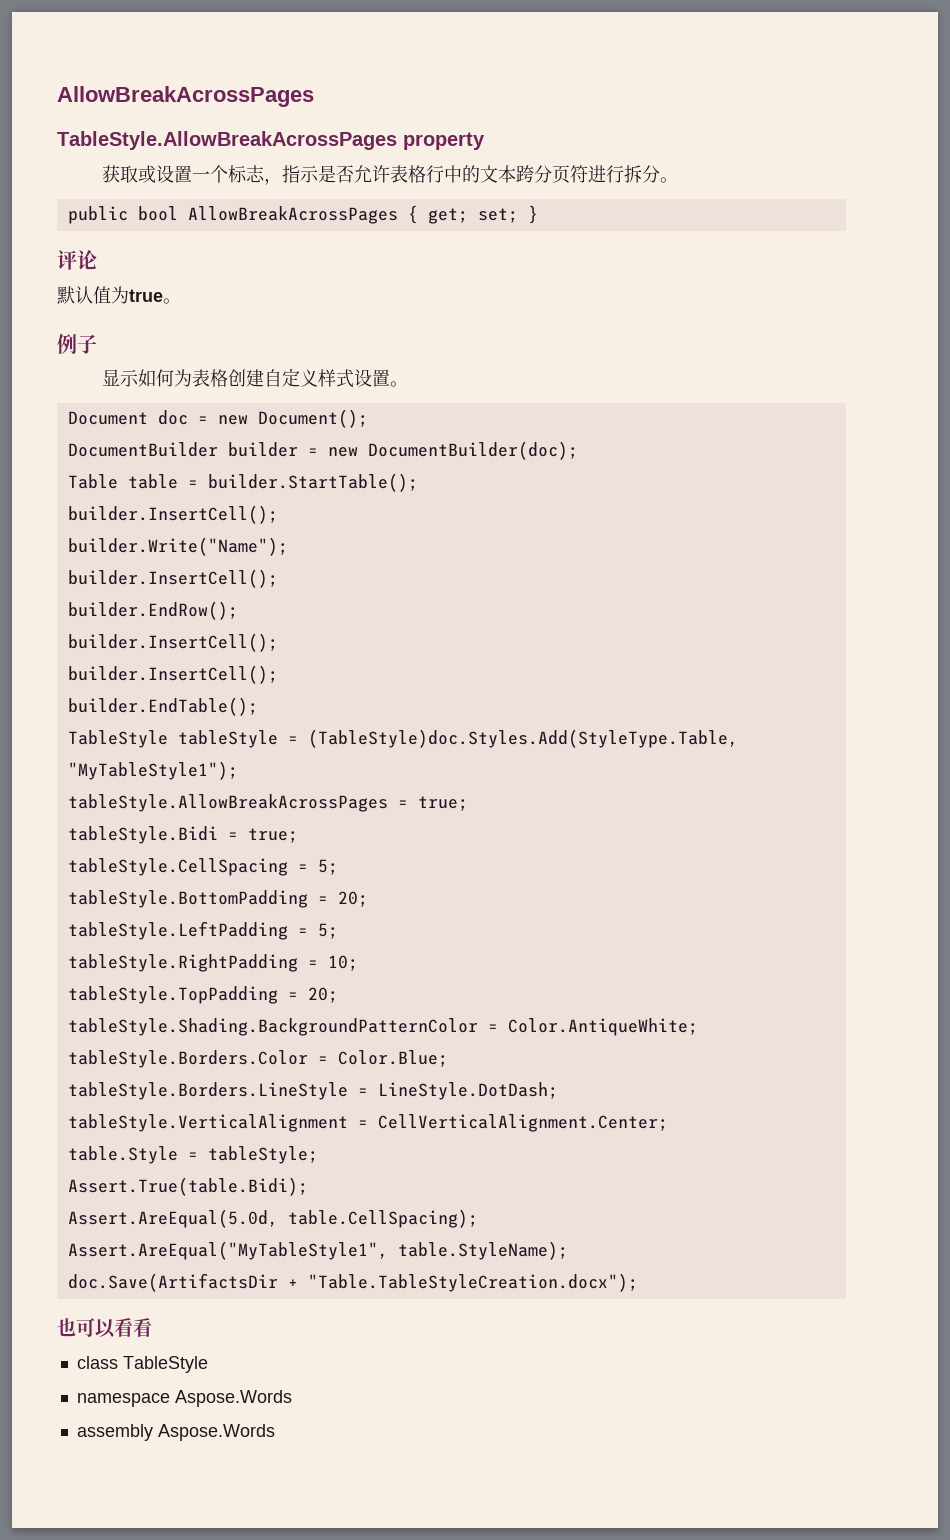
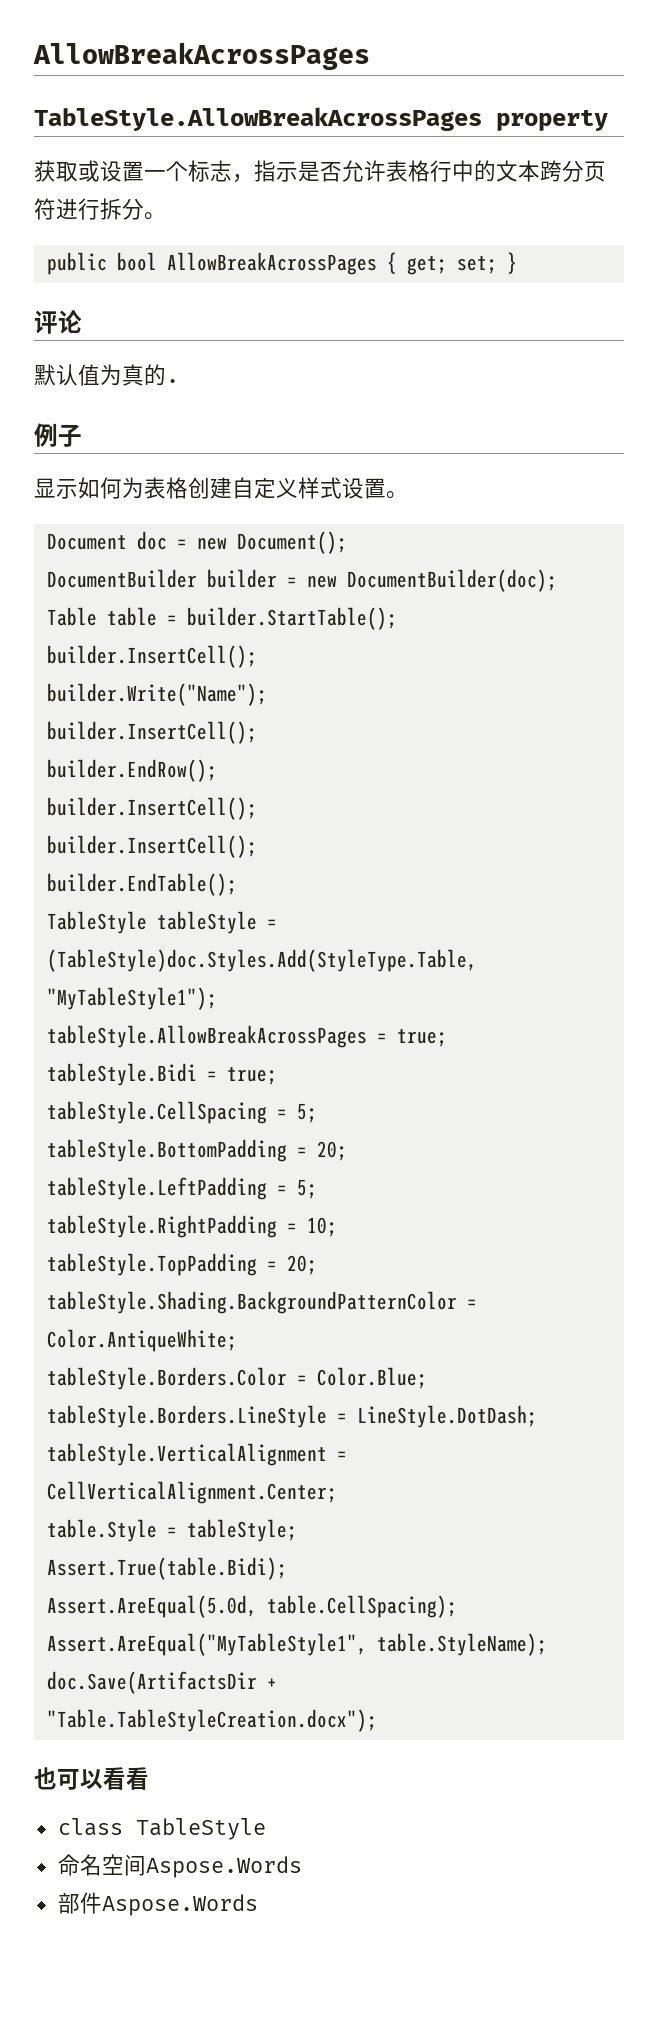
- 默认值为true。
+ 默认值为真的.
- namespace Aspose.Words
+ 命名空间Aspose.Words
- assembly Aspose.Words
+ 部件Aspose.Words

